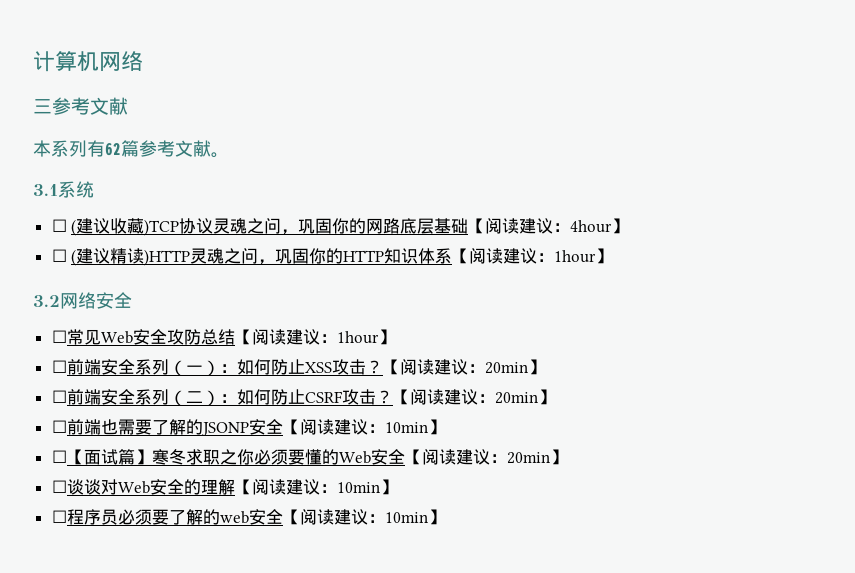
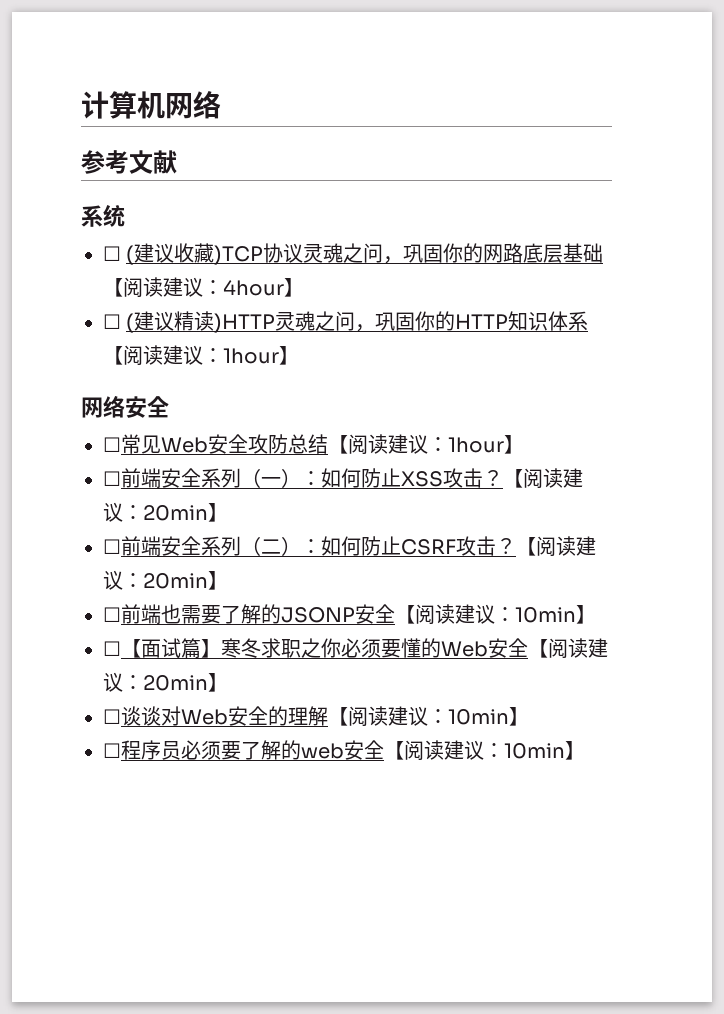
- 三参考文献
+ 参考文献
- 本系列有62篇参考文献。
- 3.1系统
+ 系统
- 3.2网络安全
+ 网络安全

